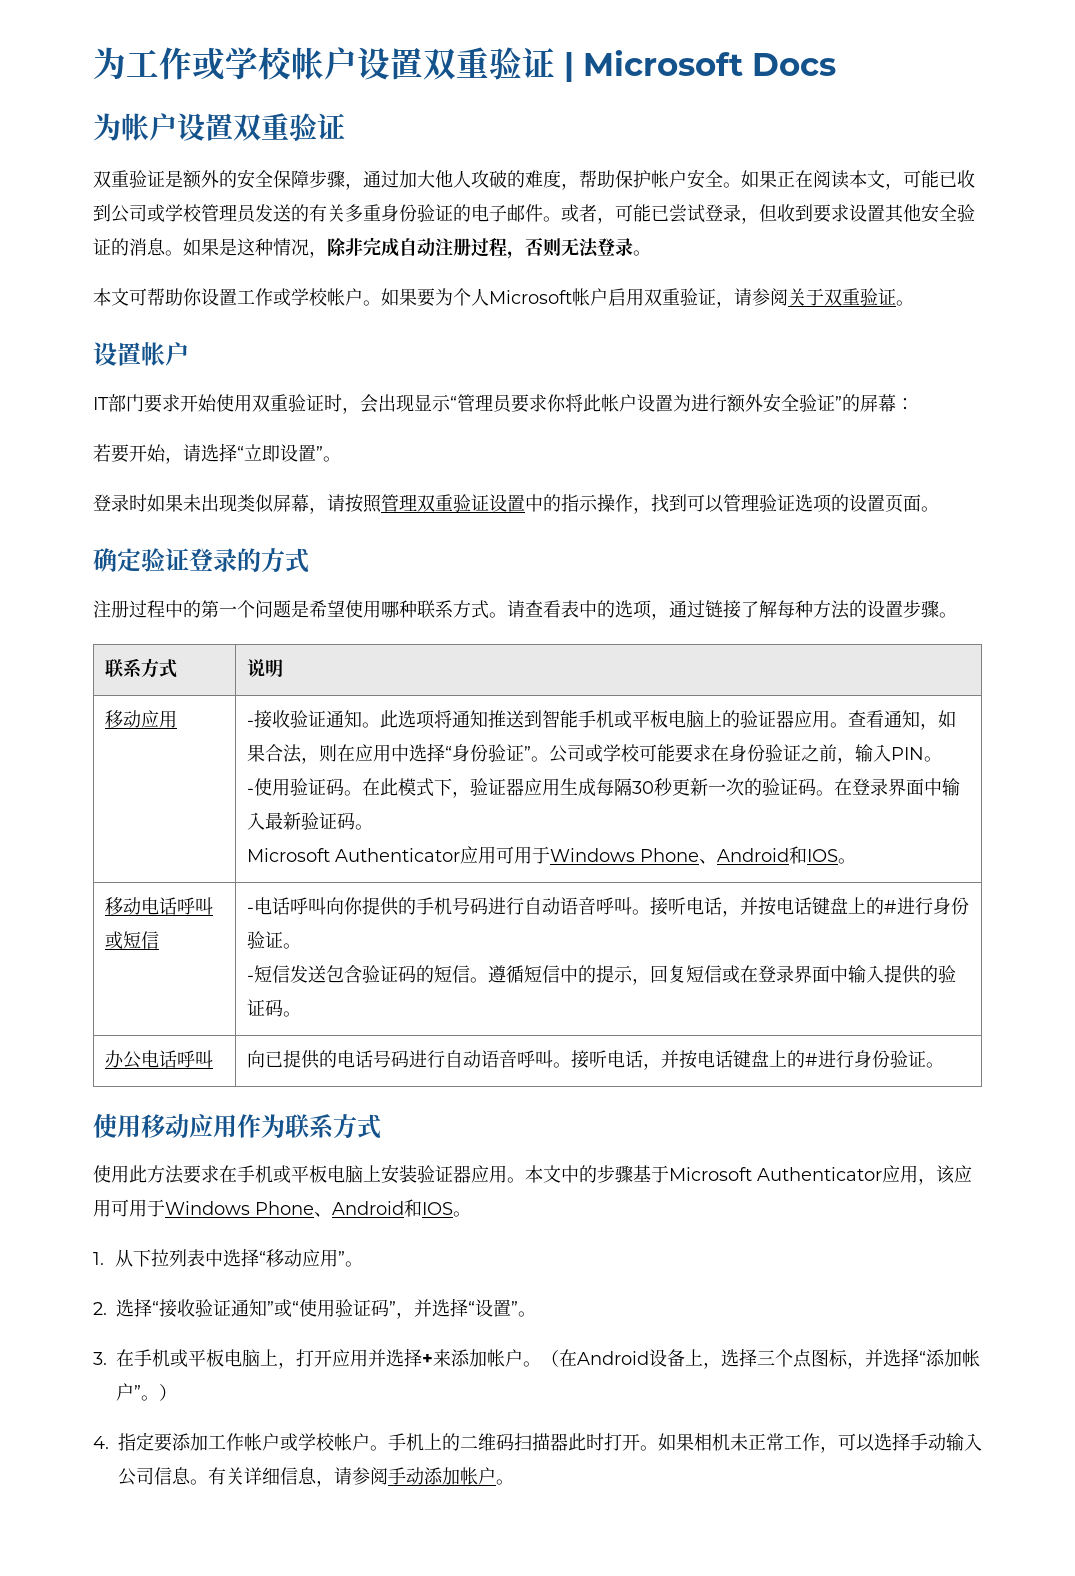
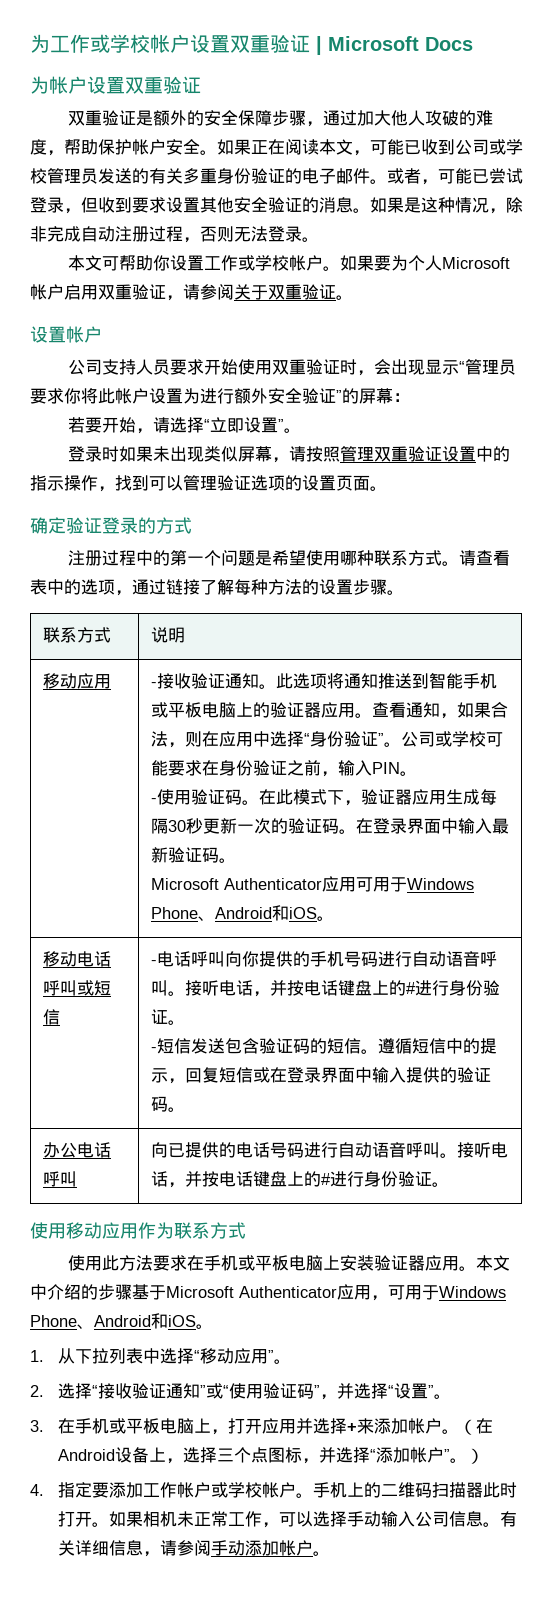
- IT部门要求开始使用双重验证时，会出现显示“管理员要求你将此帐户设置为进行额外安全验证”的屏幕：
+ 公司支持人员要求开始使用双重验证时，会出现显示“管理员要求你将此帐户设置为进行额外安全验证”的屏幕：
- Microsoft Authenticator应用可用于Windows Phone、Android和IOS。
+ Microsoft Authenticator应用可用于Windows Phone、Android和iOS。
- 本文中的步骤基于Microsoft Authenticator应用，该应用可用于Windows Phone、Android和IOS。
+ 本文中介绍的步骤基于Microsoft Authenticator应用，可用于Windows Phone、Android和iOS。

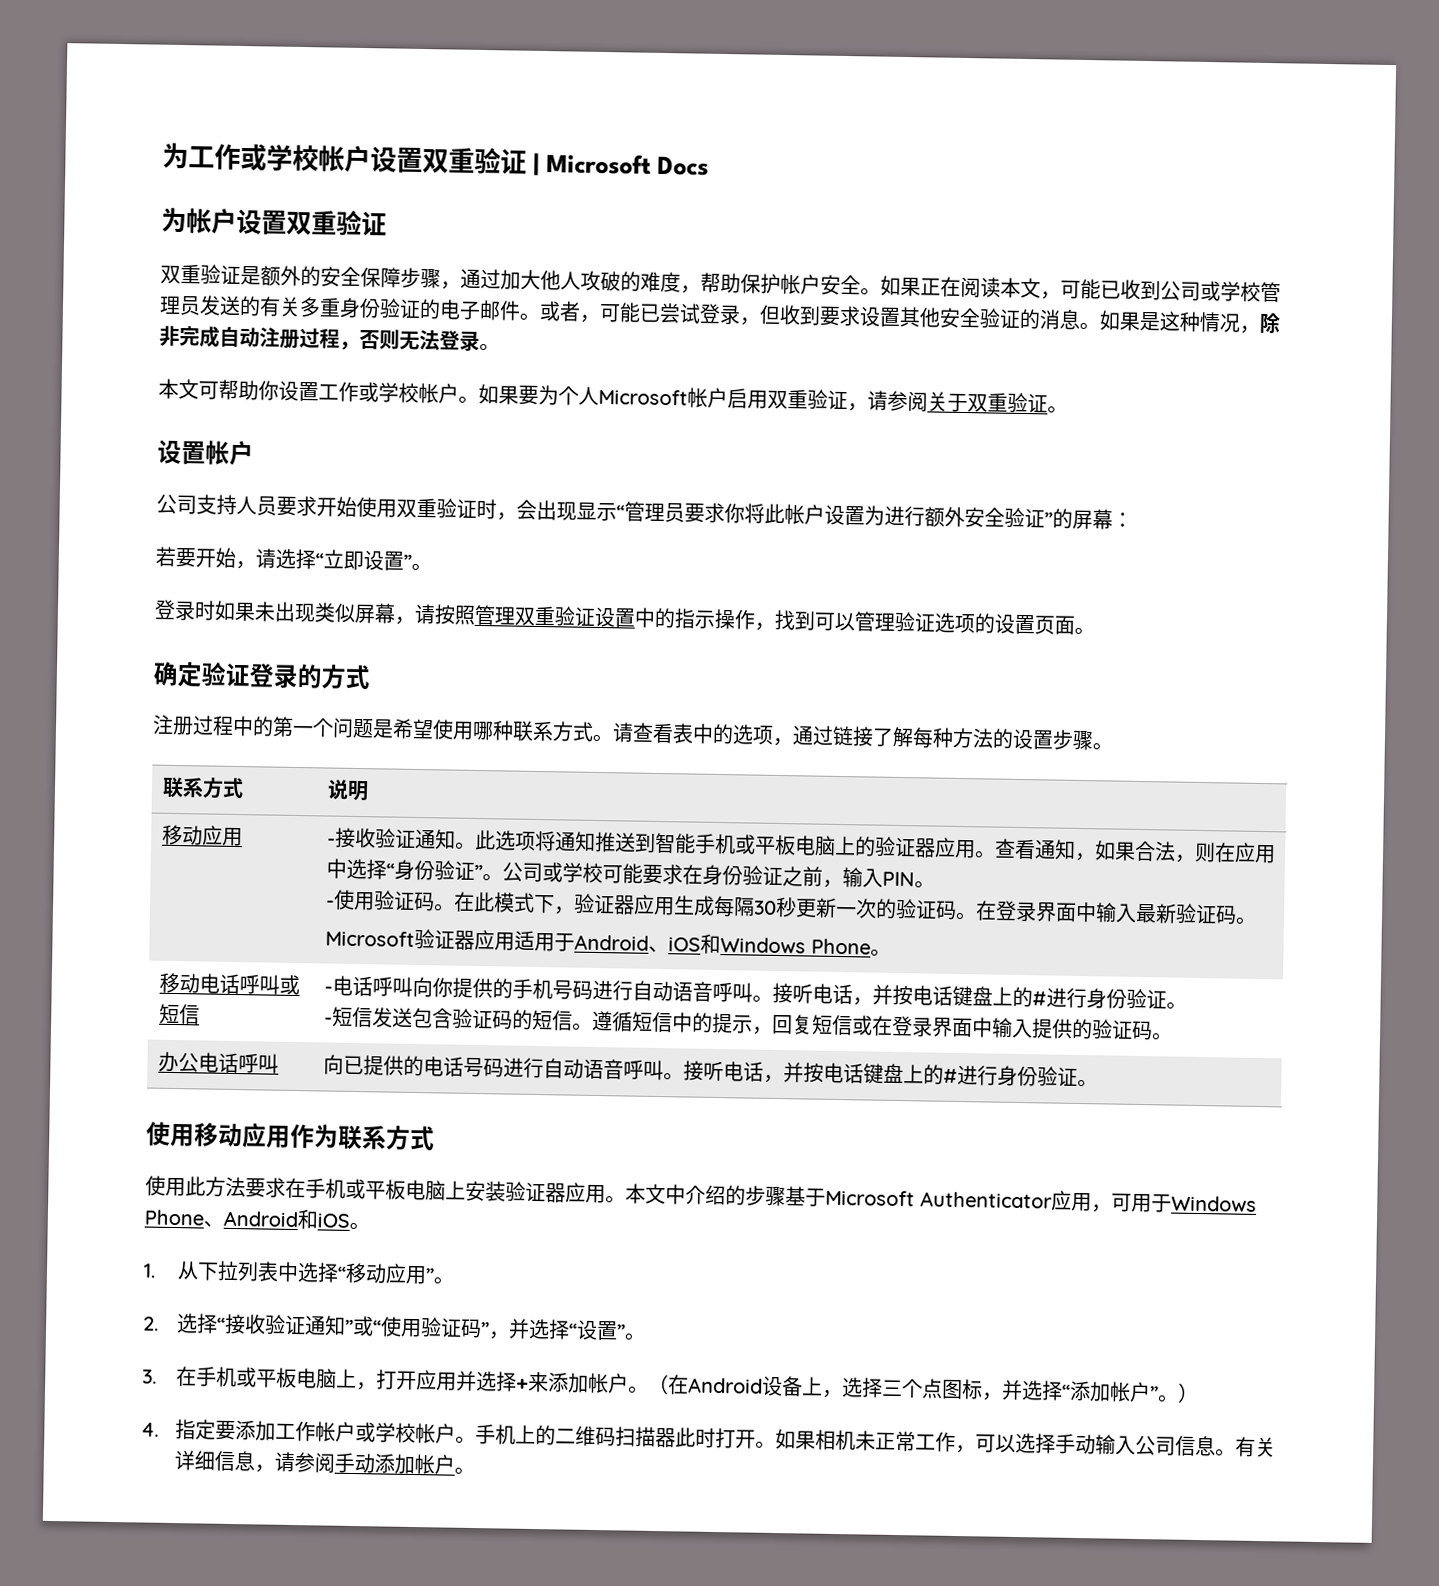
- Microsoft Authenticator应用可用于Windows Phone、Android和iOS。
+ Microsoft验证器应用适用于Android、iOS和Windows Phone。

